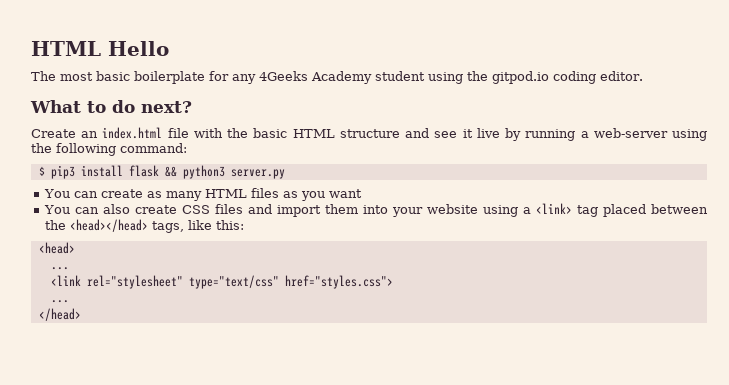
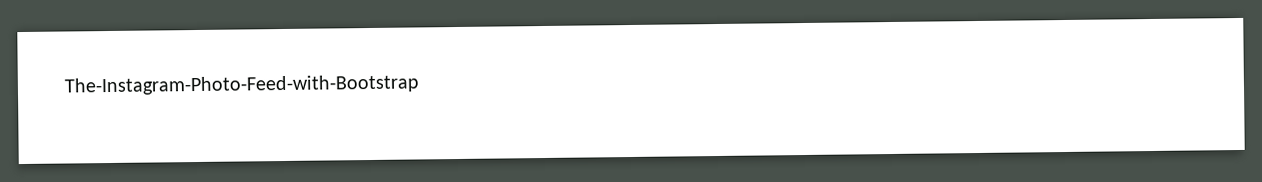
- HTML Hello
- The most basic boilerplate for any 4Geeks Academy student using the gitpod.io coding editor.
- What to do next?
- Create an index.html file with the basic HTML structure and see it live by running a web-server using the following command:
- $ pip3 install flask && python3 server.py
- You can create as many HTML files as you want
- You can also create CSS files and import them into your website using a <link> tag placed between the <head></head> tags, like this:
- <head>
- ...
- <link rel="stylesheet" type="text/css" href="styles.css">
- ...
- </head>
+ The-Instagram-Photo-Feed-with-Bootstrap

